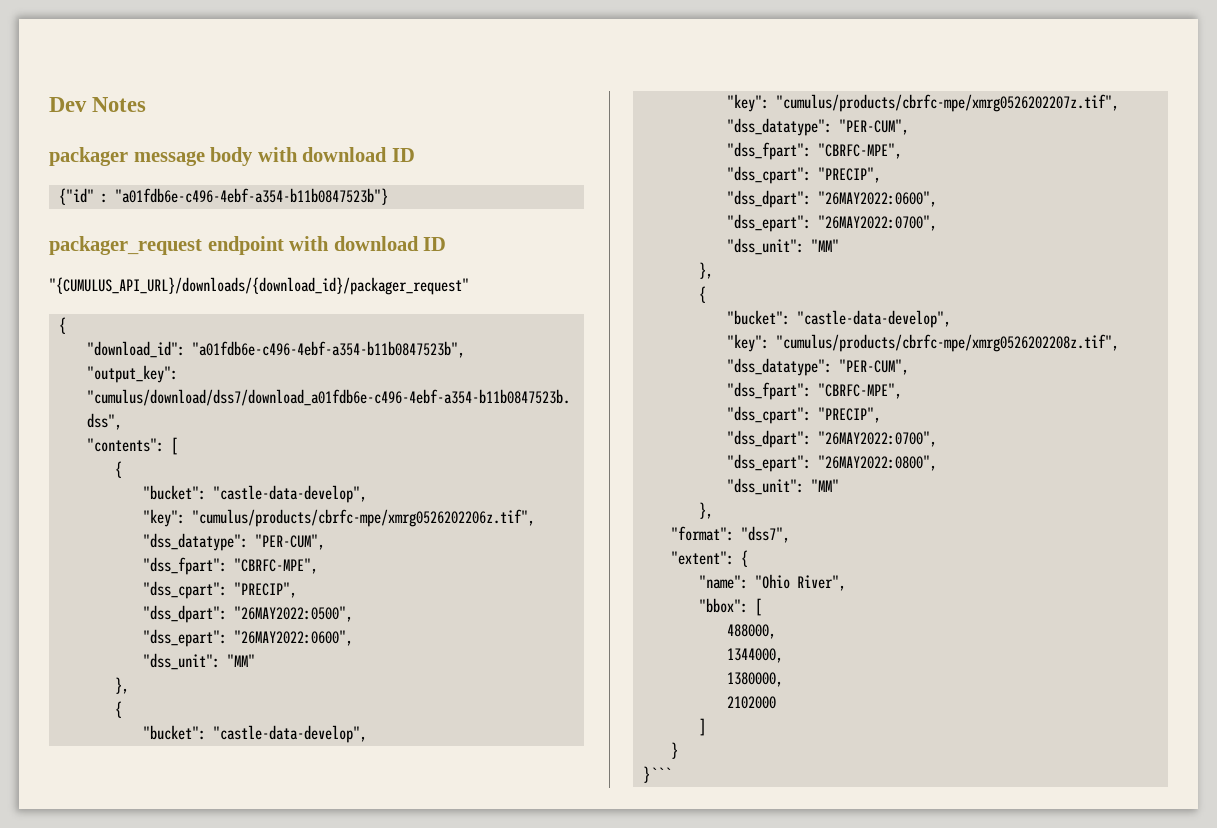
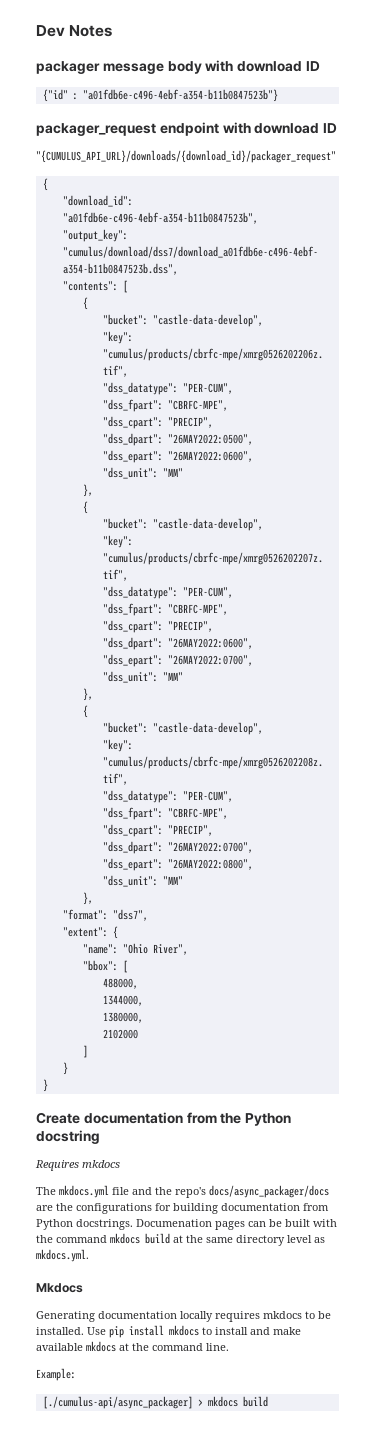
  ]
  }
- }```
+ }
+ Create documentation from the Python docstring
+ Requires mkdocs
+ The mkdocs.yml file and the repo's docs/async_packager/docs are the configurations for building documentation from Python docstrings. Documenation pages can be built with the command mkdocs build at the same directory level as mkdocs.yml.
+ Mkdocs
+ Generating documentation locally requires mkdocs to be installed. Use pip install mkdocs to install and make available mkdocs at the command line.
+ Example:
+ [./cumulus-api/async_packager] > mkdocs build

